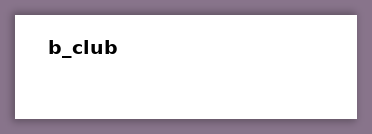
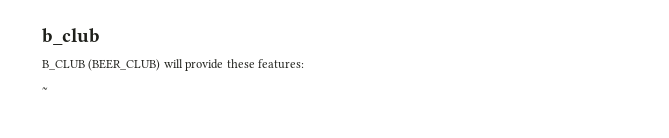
+ B_CLUB (BEER_CLUB) will provide these features:
+ ~

